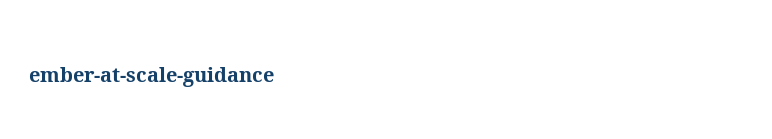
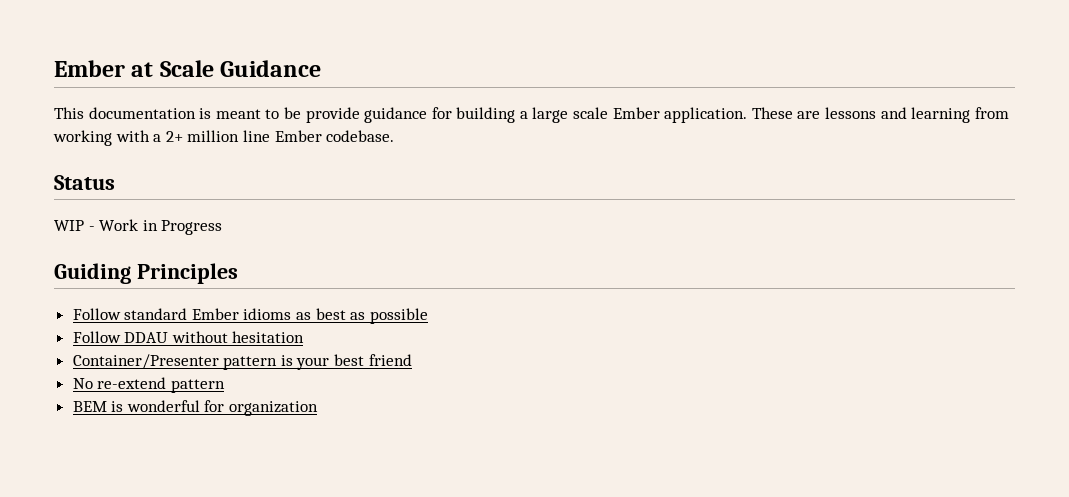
- ember-at-scale-guidance
+ Ember at Scale Guidance
+ This documentation is meant to be provide guidance for building a large scale Ember application. These are lessons and learning from working with a 2+ million line Ember codebase.
+ Status
+ WIP - Work in Progress
+ Guiding Principles
+ Follow standard Ember idioms as best as possible
+ Follow DDAU without hesitation
+ Container/Presenter pattern is your best friend
+ No re-extend pattern
+ BEM is wonderful for organization

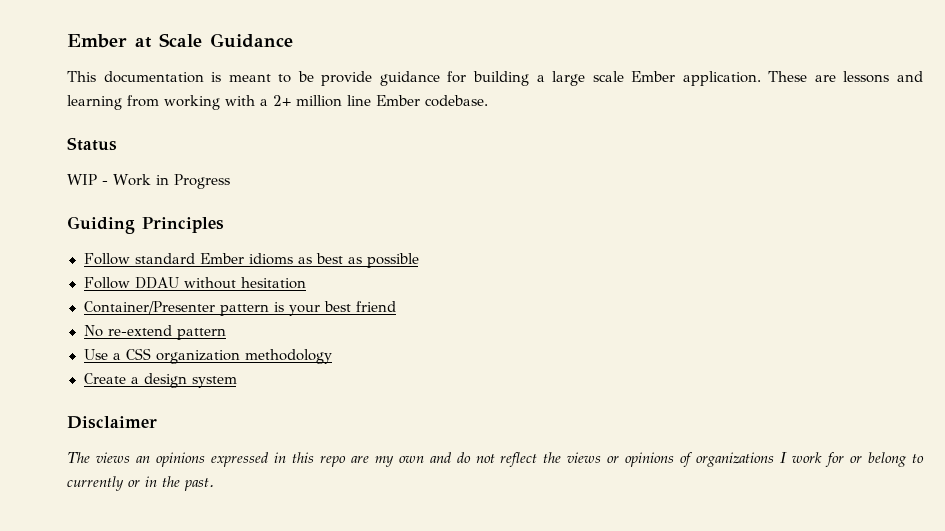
- BEM is wonderful for organization
+ Use a CSS organization methodology
+ Create a design system
+ Disclaimer
+ The views an opinions expressed in this repo are my own and do not reflect the views or opinions of organizations I work for or belong to currently or in the past.

